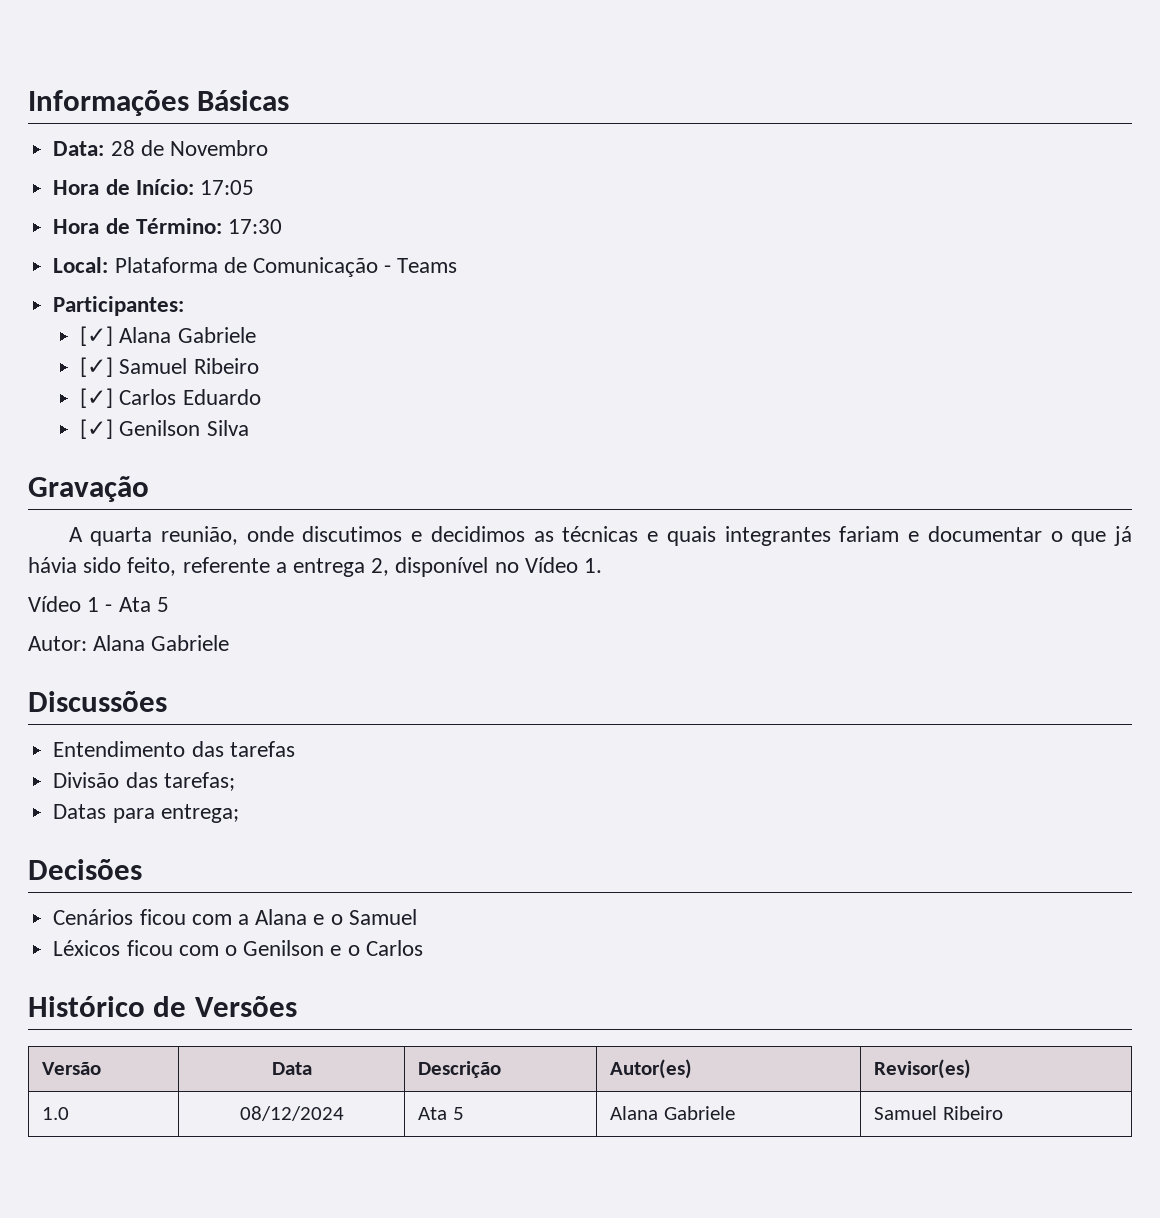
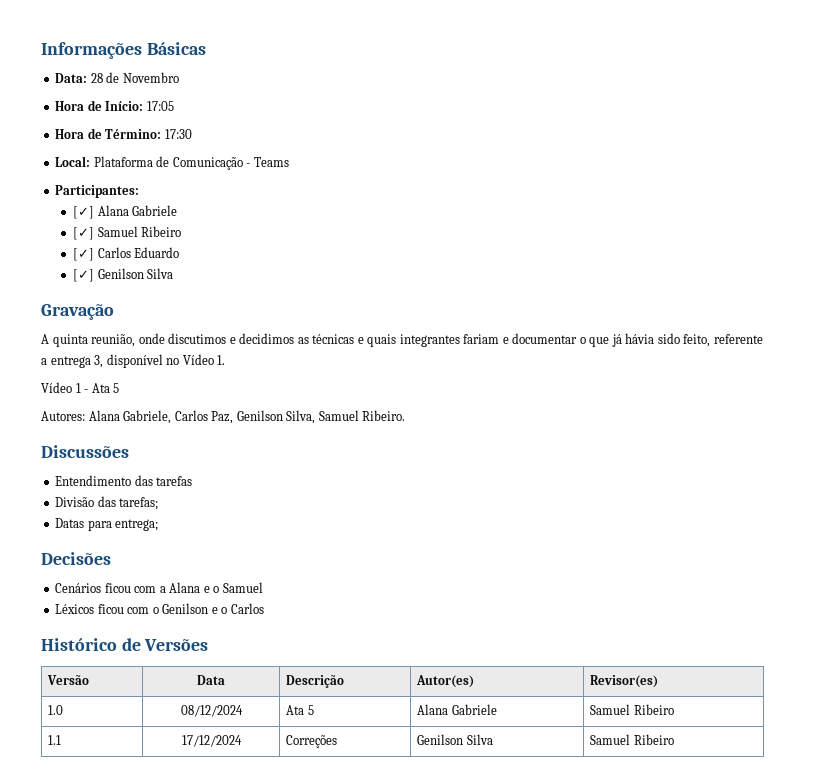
- A quarta reunião, onde discutimos e decidimos as técnicas e quais integrantes fariam e documentar o que já hávia sido feito, referente a entrega 2, disponível no Vídeo 1.
+ A quinta reunião, onde discutimos e decidimos as técnicas e quais integrantes fariam e documentar o que já hávia sido feito, referente a entrega 3, disponível no Vídeo 1.
- Autor: Alana Gabriele
+ Autores: Alana Gabriele, Carlos Paz, Genilson Silva, Samuel Ribeiro.
+ 1.1 | 17/12/2024 | Correções | Genilson Silva | Samuel Ribeiro

